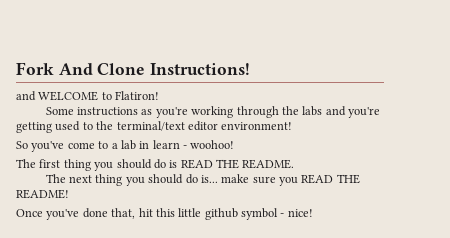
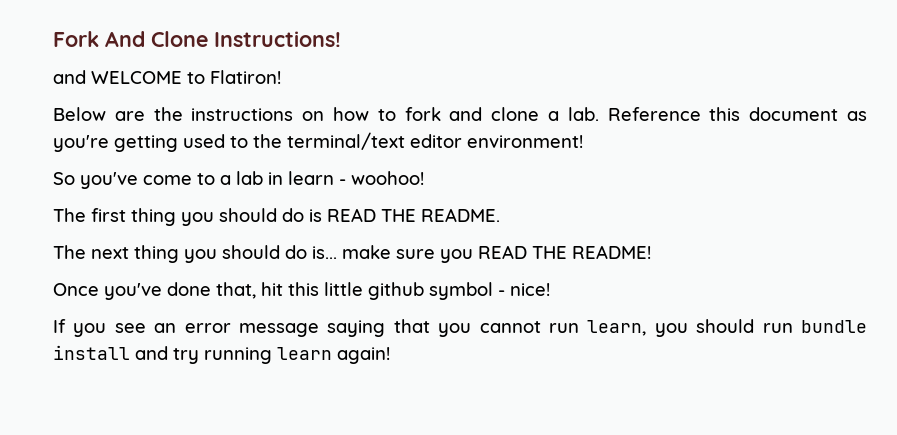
- Some instructions as you're working through the labs and you're getting used to the terminal/text editor environment!
+ Below are the instructions on how to fork and clone a lab. Reference this document as you're getting used to the terminal/text editor environment!
+ If you see an error message saying that you cannot run learn, you should run bundle install and try running learn again!

